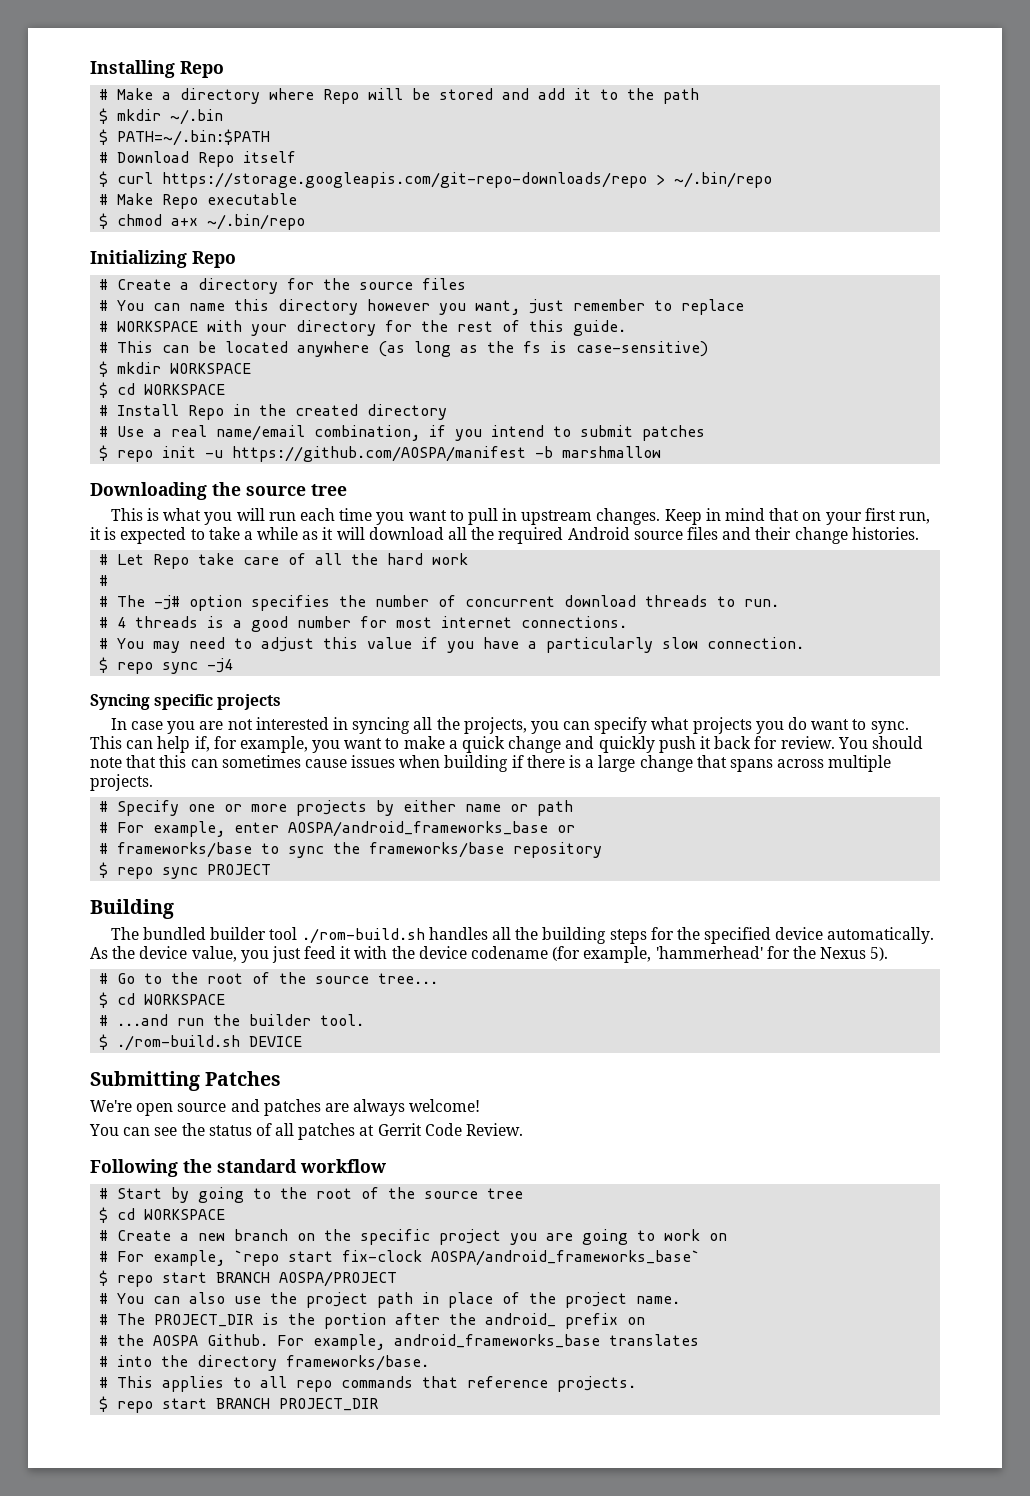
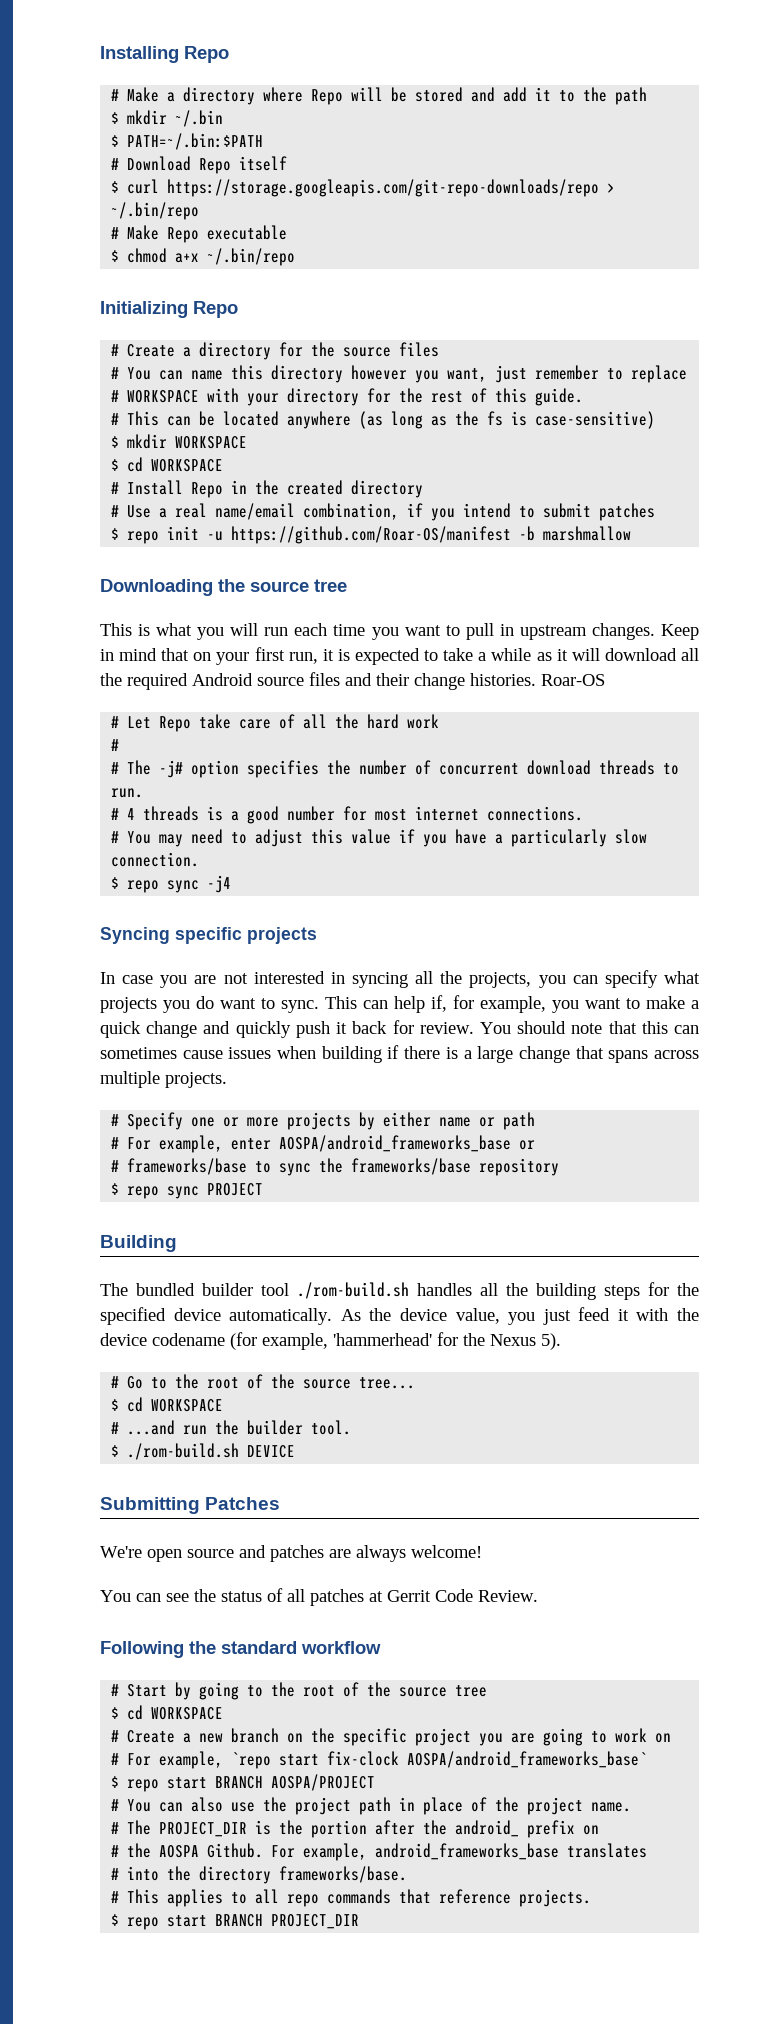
- $ repo init -u https://github.com/AOSPA/manifest -b marshmallow
+ $ repo init -u https://github.com/Roar-OS/manifest -b marshmallow
+ Roar-OS

